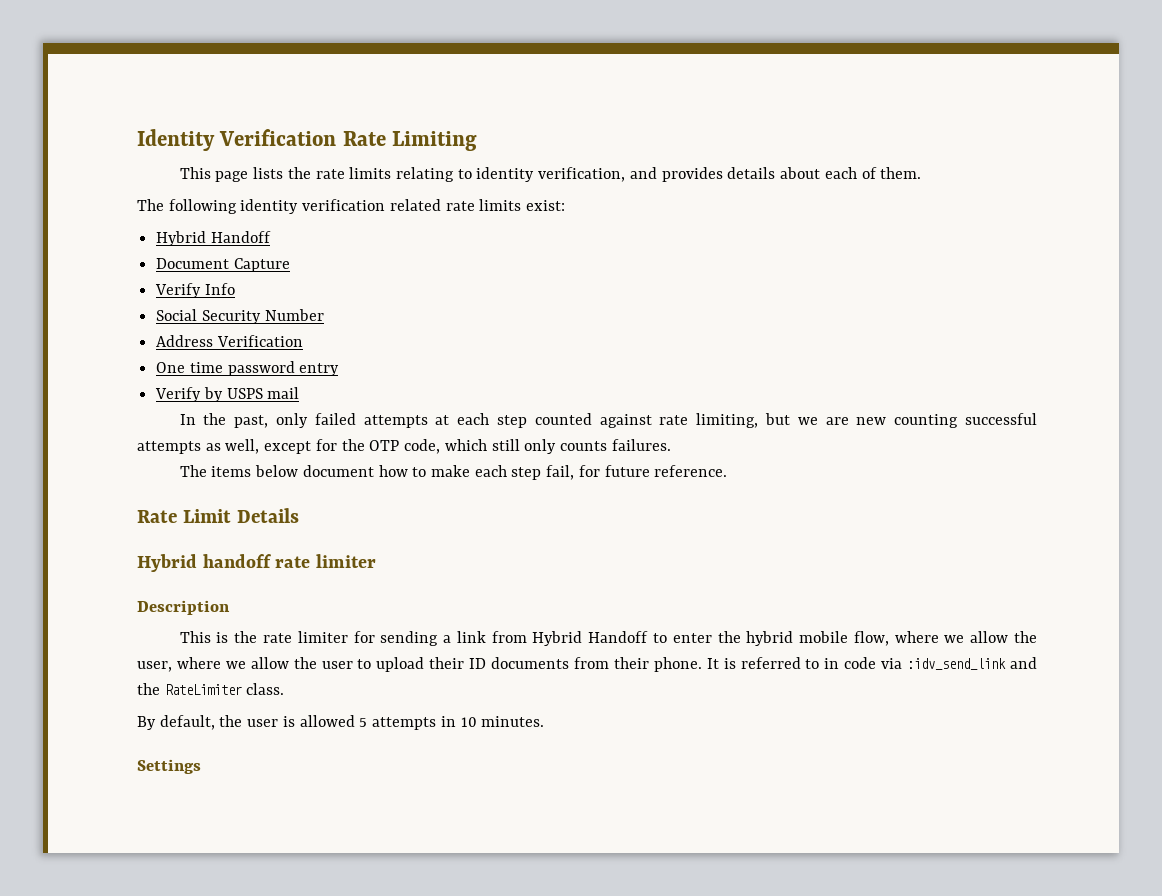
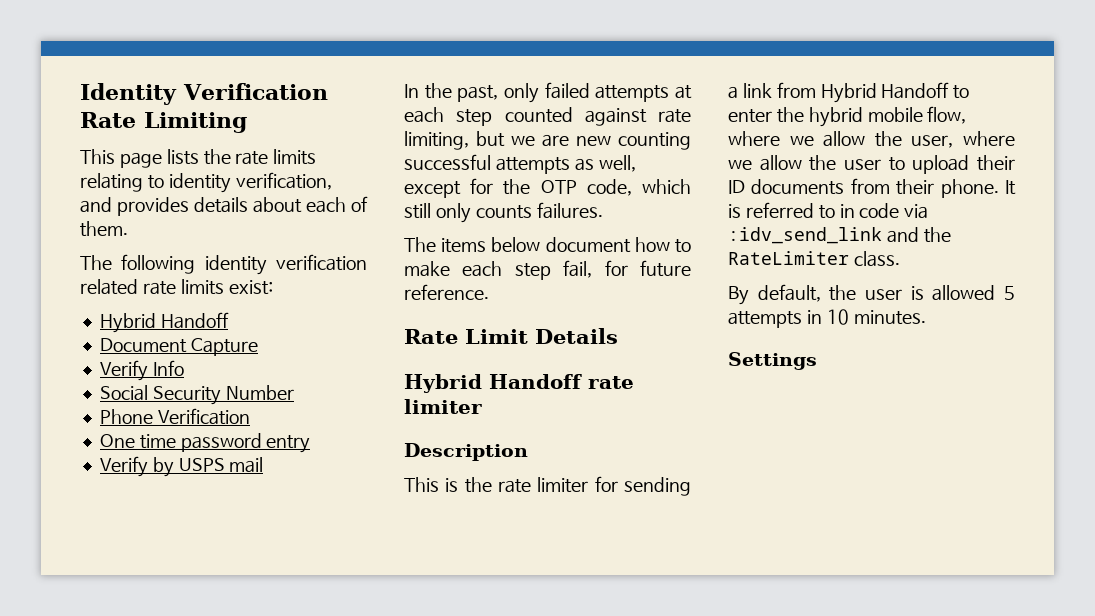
- Address Verification
+ Phone Verification
- Hybrid handoff rate limiter
+ Hybrid Handoff rate limiter

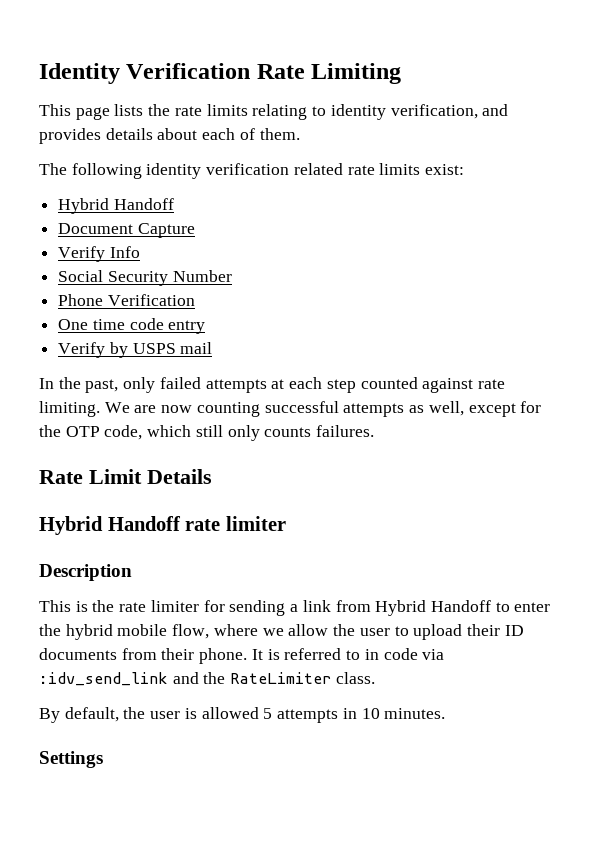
- One time password entry
+ One time code entry
- In the past, only failed attempts at each step counted against rate limiting, but we are new counting successful attempts as well, except for the OTP code, which still only counts failures.
+ In the past, only failed attempts at each step counted against rate limiting. We are now counting successful attempts as well, except for the OTP code, which still only counts failures.
- The items below document how to make each step fail, for future reference.
- This is the rate limiter for sending a link from Hybrid Handoff to enter the hybrid mobile flow, where we allow the user, where we allow the user to upload their ID documents from their phone.
+ This is the rate limiter for sending a link from Hybrid Handoff to enter the hybrid mobile flow, where we allow the user to upload their ID documents from their phone.

